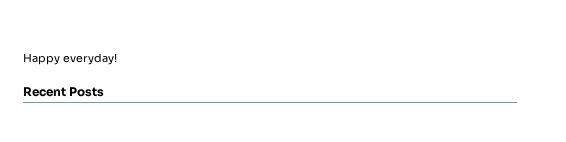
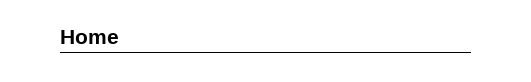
- Happy everyday!
- Recent Posts
+ Home

